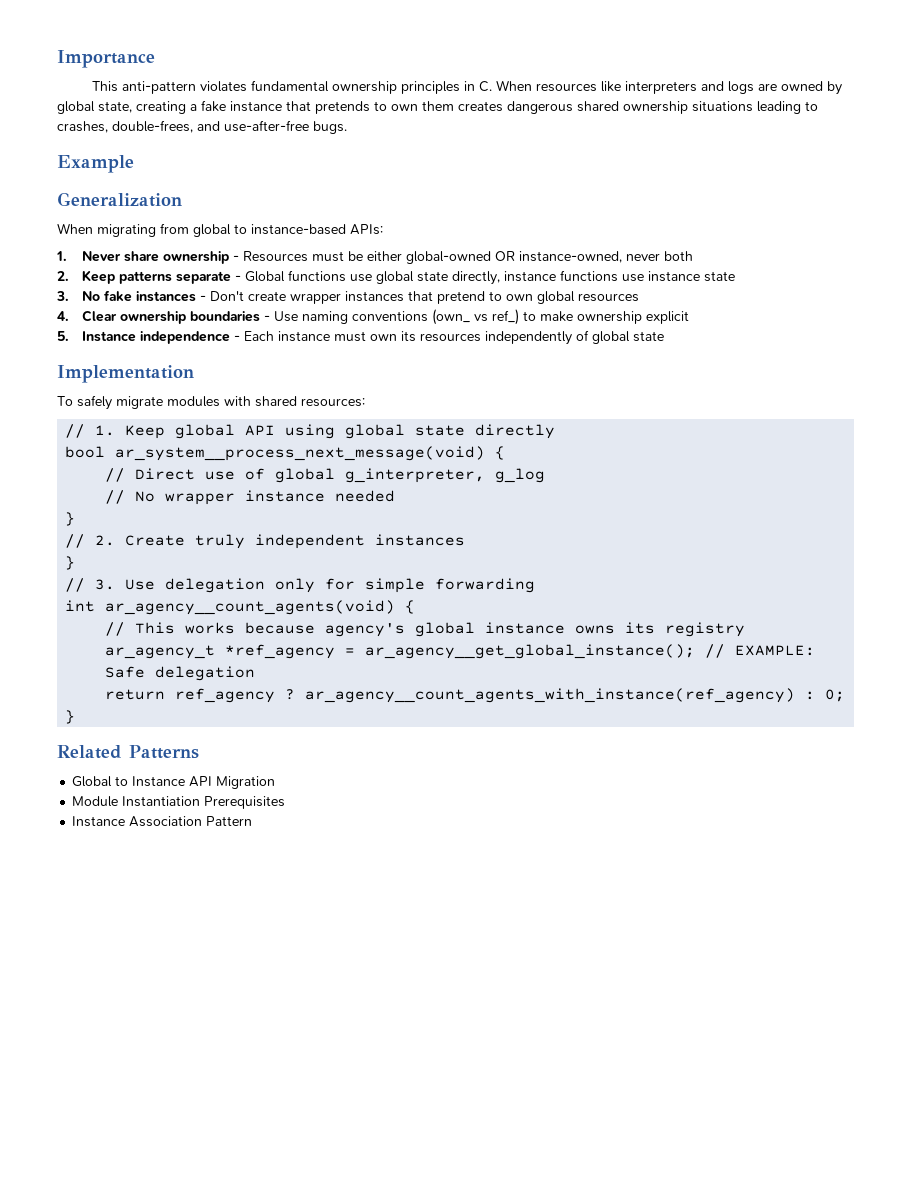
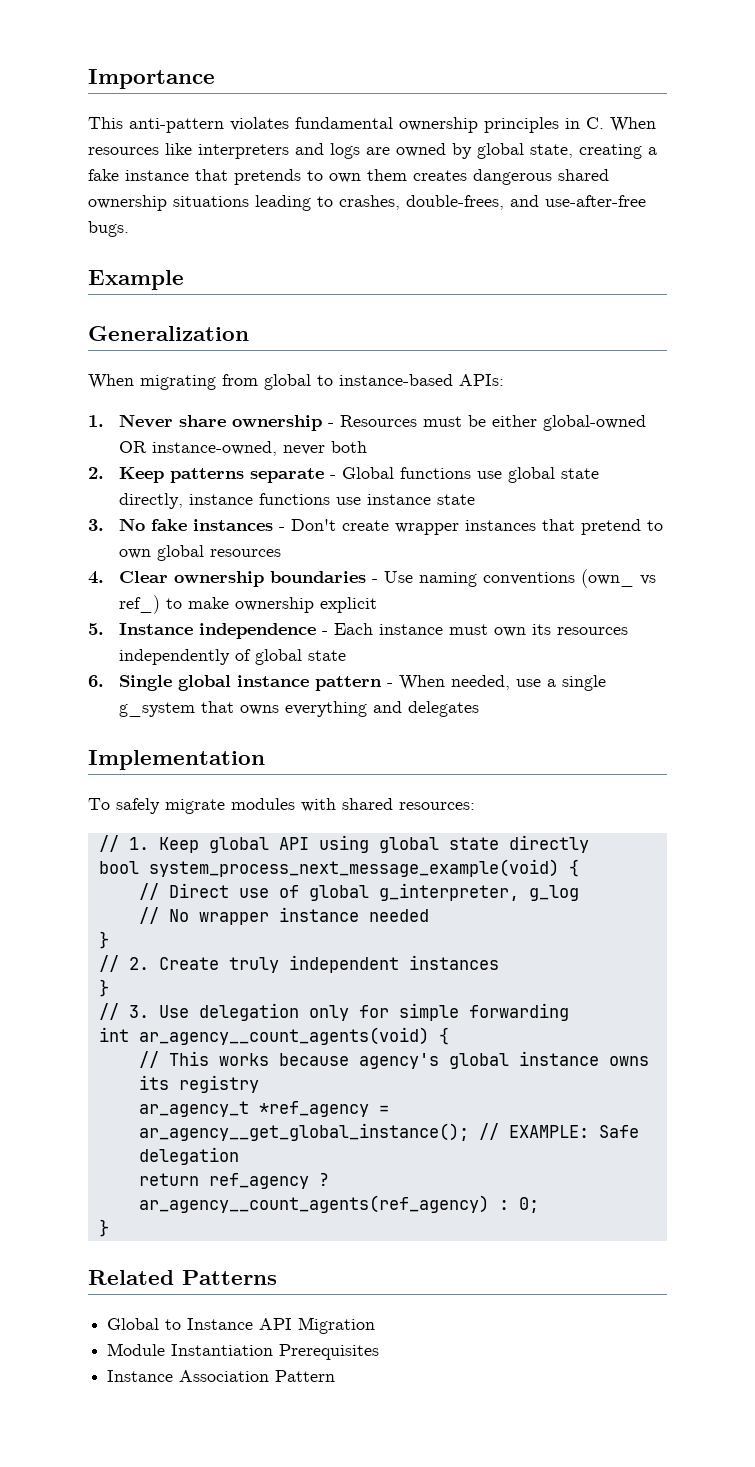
+ 6. Single global instance pattern - When needed, use a single g_system that owns everything and delegates
- bool ar_system__process_next_message(void) {
+ bool system_process_next_message_example(void) {
- return ref_agency ? ar_agency__count_agents_with_instance(ref_agency) : 0;
+ return ref_agency ? ar_agency__count_agents(ref_agency) : 0;

